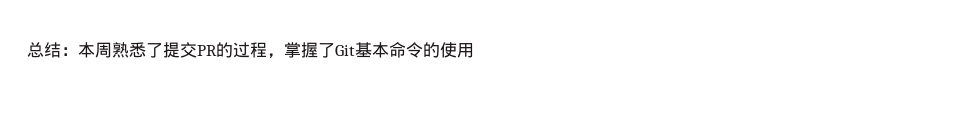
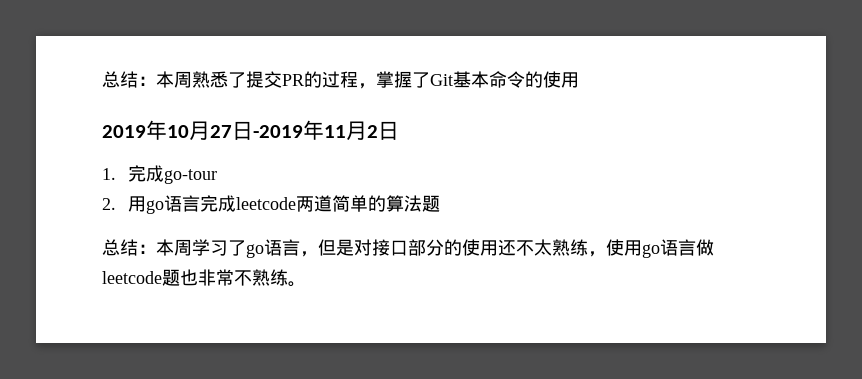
+ 2019年10月27日-2019年11月2日
+ 1.完成go-tour
+ 2.用go语言完成leetcode两道简单的算法题
+ 总结：本周学习了go语言，但是对接口部分的使用还不太熟练，使用go语言做leetcode题也非常不熟练。

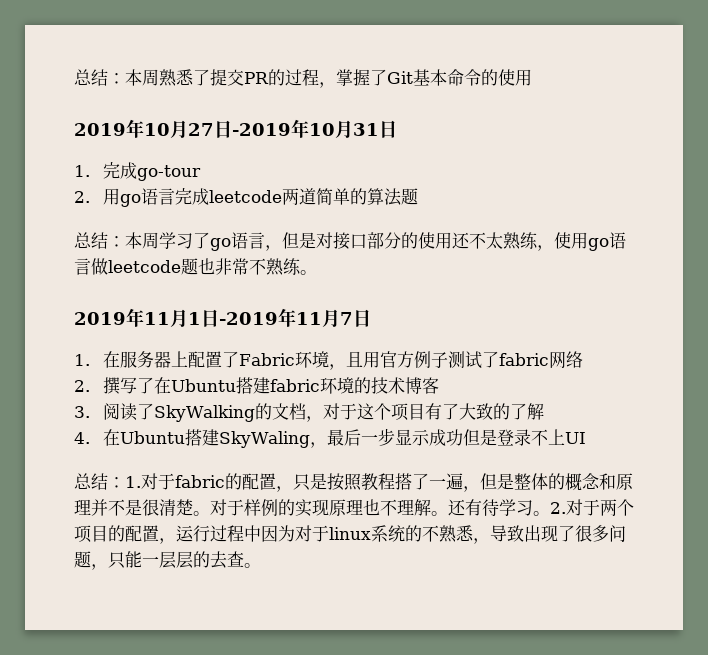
- 2019年10月27日-2019年11月2日
+ 2019年10月27日-2019年10月31日
+ 2019年11月1日-2019年11月7日
+ 1.在服务器上配置了Fabric环境，且用官方例子测试了fabric网络
+ 2.撰写了在Ubuntu搭建fabric环境的技术博客
+ 3.阅读了SkyWalking的文档，对于这个项目有了大致的了解
+ 4.在Ubuntu搭建SkyWaling，最后一步显示成功但是登录不上UI
+ 总结：1.对于fabric的配置，只是按照教程搭了一遍，但是整体的概念和原理并不是很清楚。对于样例的实现原理也不理解。还有待学习。2.对于两个项目的配置，运行过程中因为对于linux系统的不熟悉，导致出现了很多问题，只能一层层的去查。

